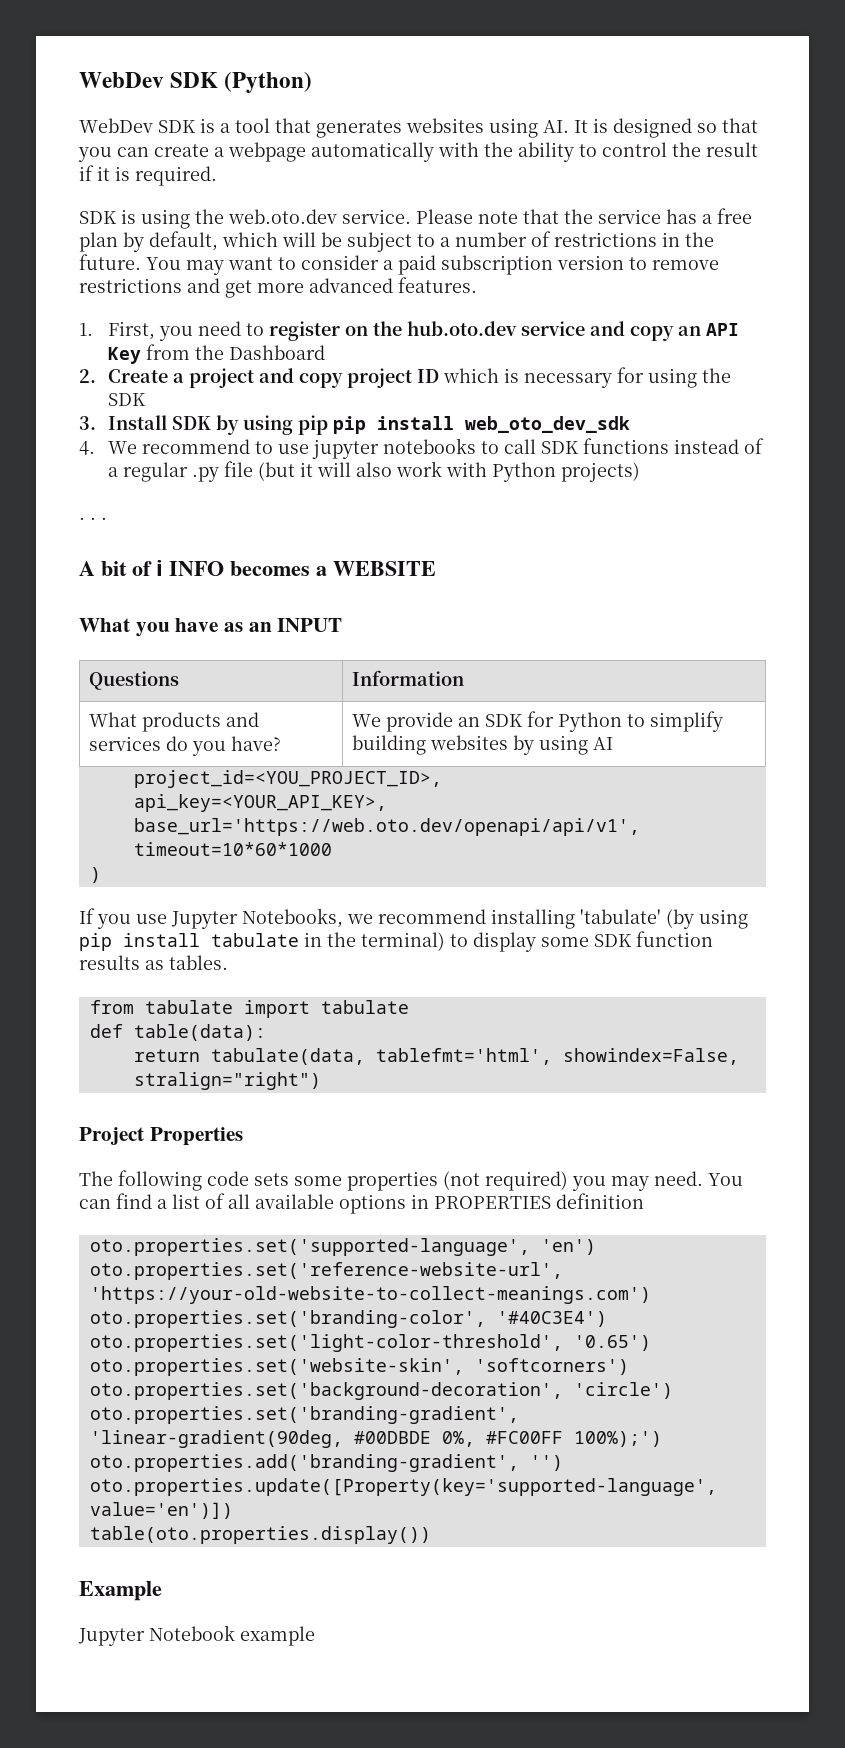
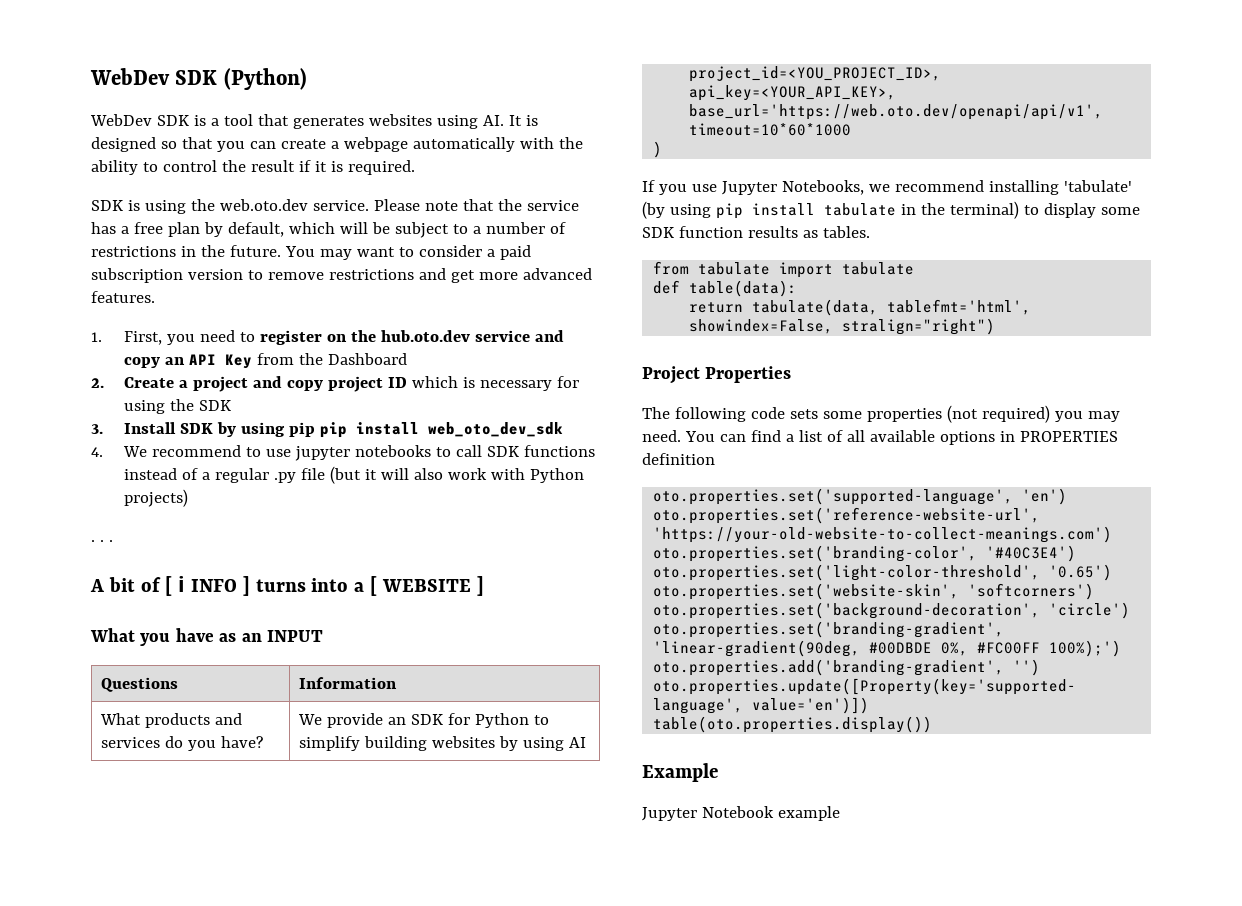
- A bit of ℹ INFO becomes a WEBSITE
+ A bit of [ ℹ INFO ] turns into a [ WEBSITE ]

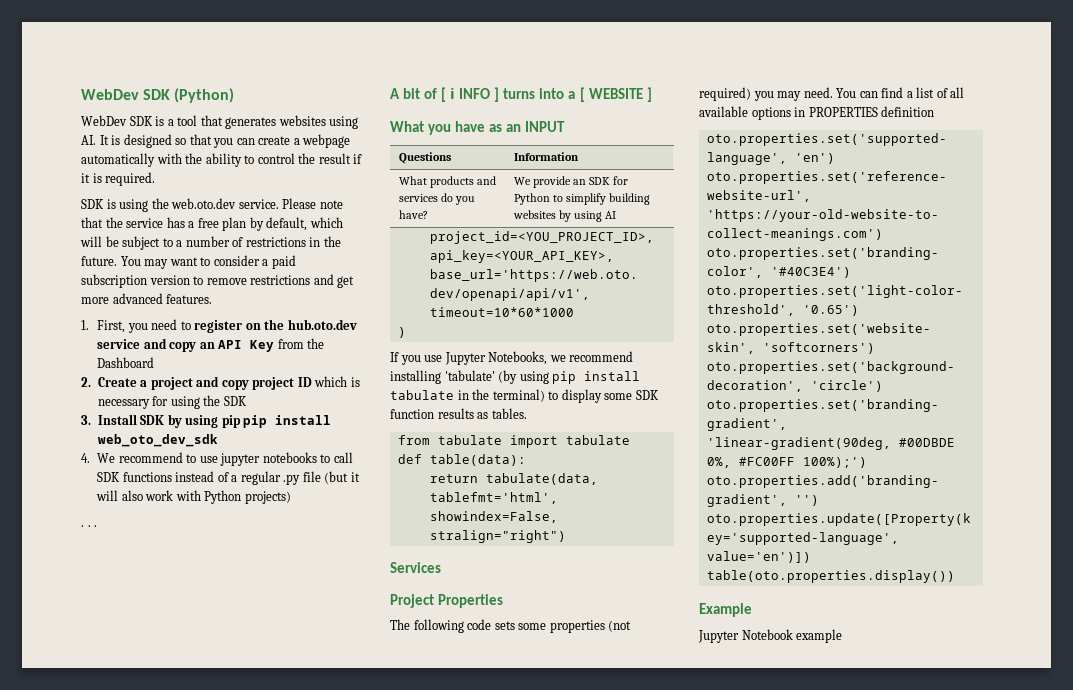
+ Services

